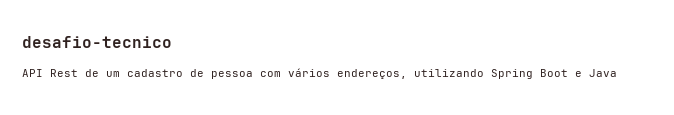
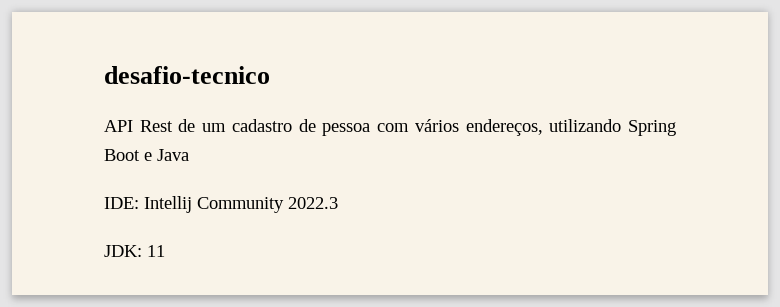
+ IDE: Intellij Community 2022.3
+ JDK: 11

